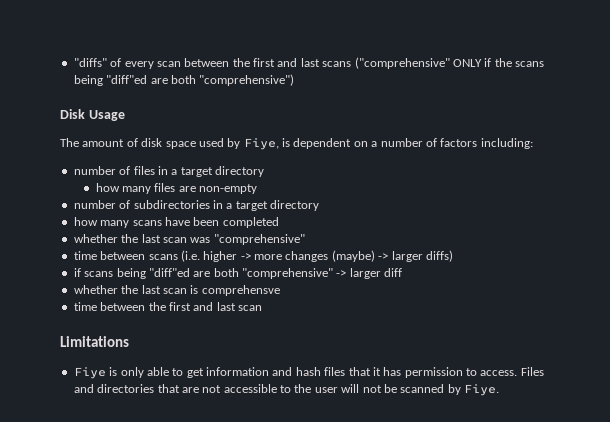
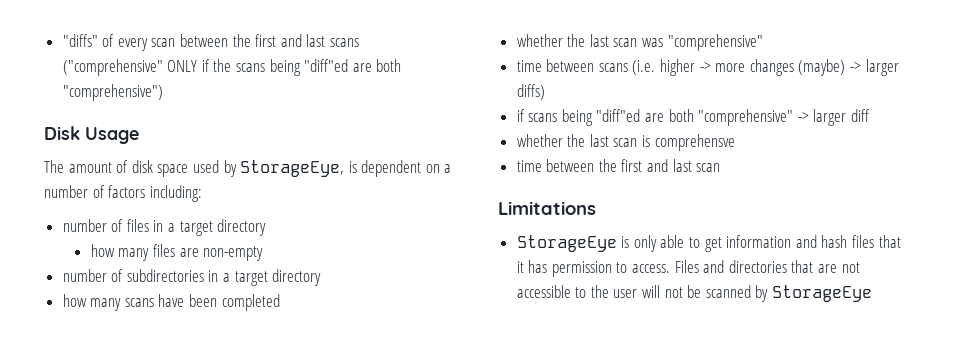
- The amount of disk space used by Fiye, is dependent on a number of factors including:
+ The amount of disk space used by StorageEye, is dependent on a number of factors including:
- Fiye is only able to get information and hash files that it has permission to access.
+ StorageEye is only able to get information and hash files that it has permission to access.
- Files and directories that are not accessible to the user will not be scanned by Fiye.
+ Files and directories that are not accessible to the user will not be scanned by StorageEye

